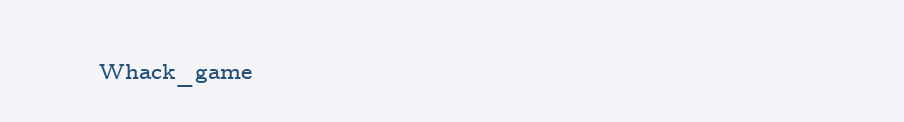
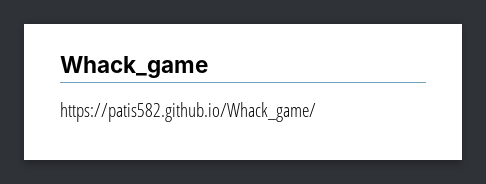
+ https://patis582.github.io/Whack_game/

